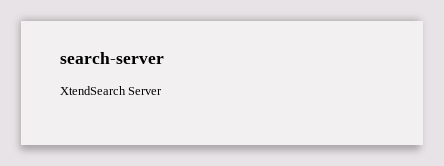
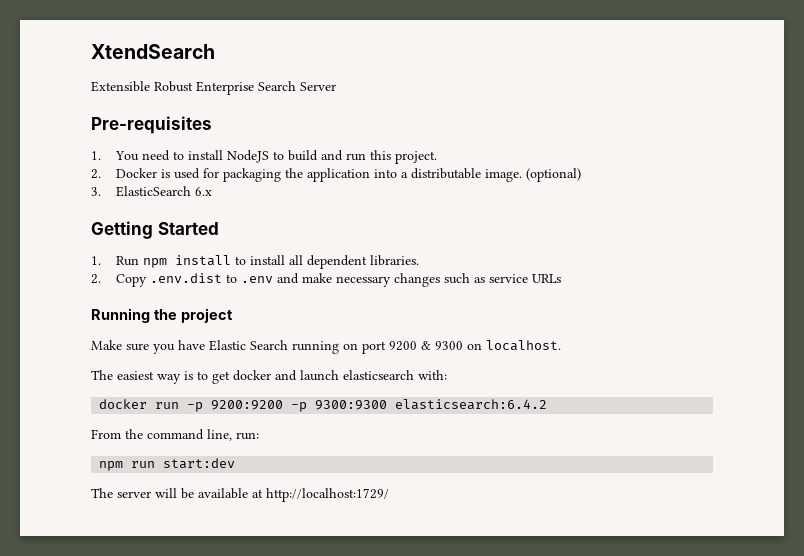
- search-server
- XtendSearch Server
+ XtendSearch
+ Extensible Robust Enterprise Search Server
+ Pre-requisites
+ 1. You need to install NodeJS to build and run this project.
+ 2. Docker is used for packaging the application into a distributable image. (optional)
+ 3. ElasticSearch 6.x
+ Getting Started
+ 1. Run npm install to install all dependent libraries.
+ 2. Copy .env.dist to .env and make necessary changes such as service URLs
+ Running the project
+ Make sure you have Elastic Search running on port 9200 & 9300 on localhost.
+ The easiest way is to get docker and launch elasticsearch with:
+ docker run -p 9200:9200 -p 9300:9300 elasticsearch:6.4.2
+ From the command line, run:
+ npm run start:dev
+ The server will be available at http://localhost:1729/

